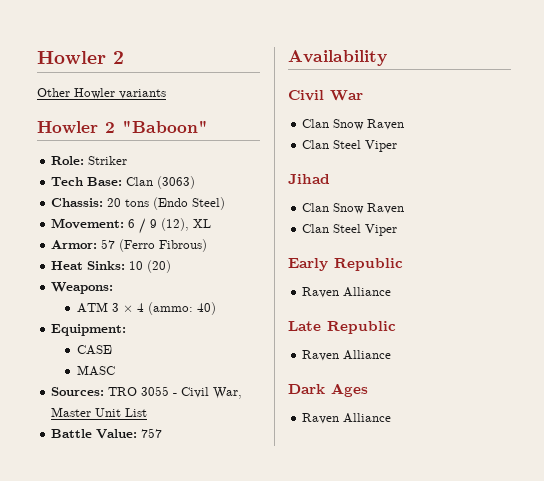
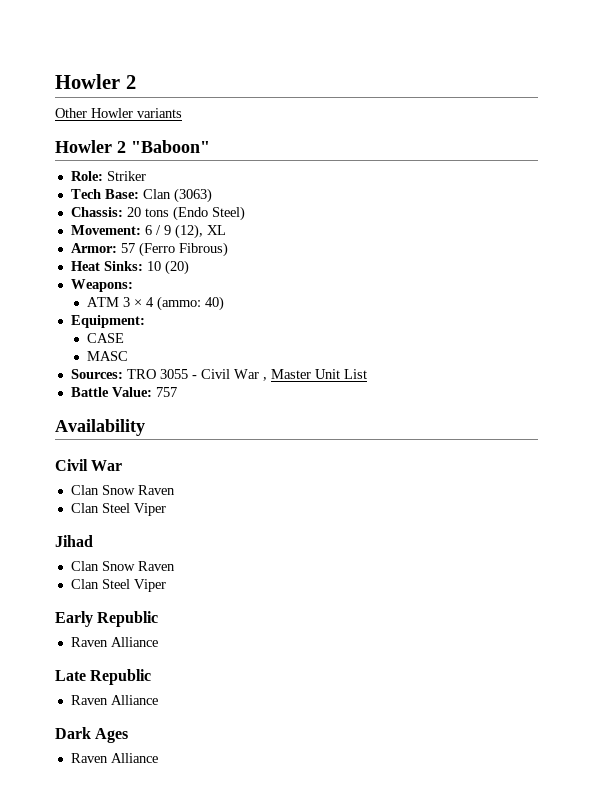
- Sources: TRO 3055 - Civil War, Master Unit List
+ Sources: TRO 3055 - Civil War , Master Unit List

